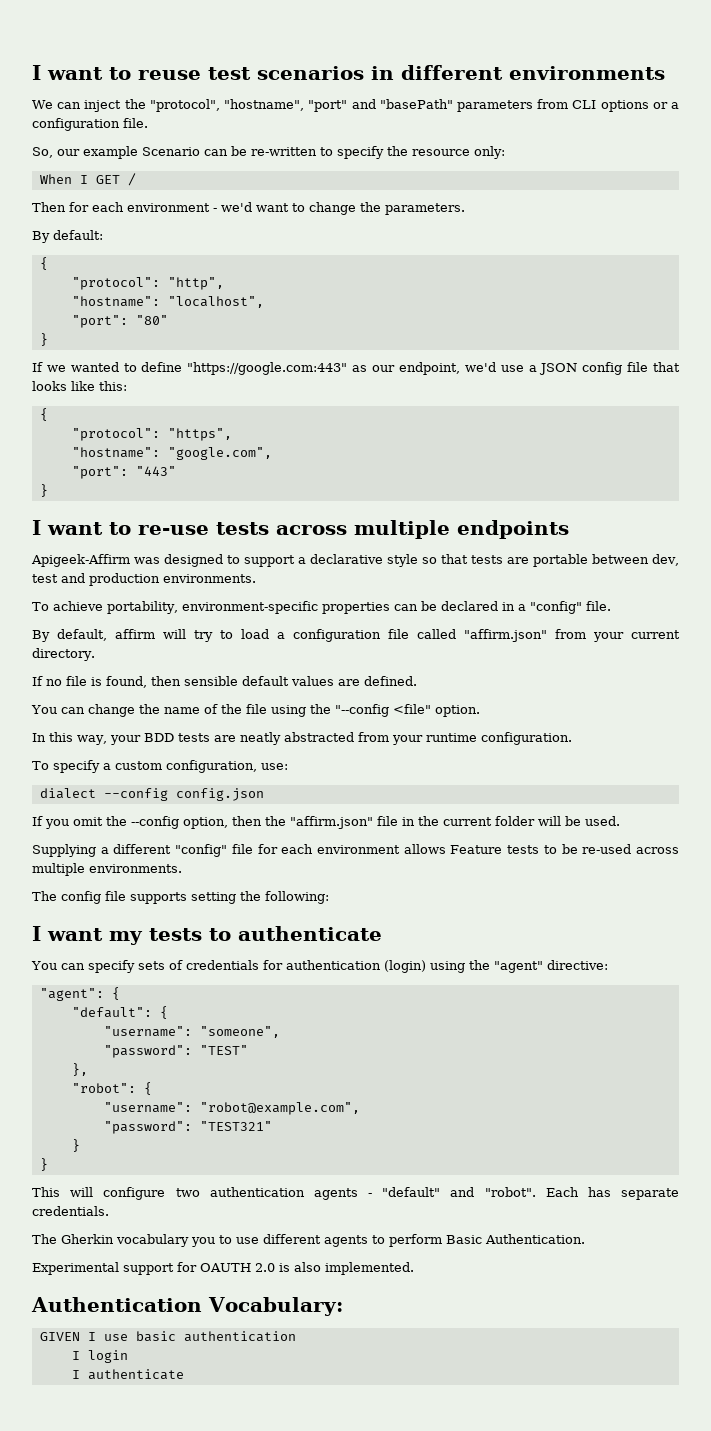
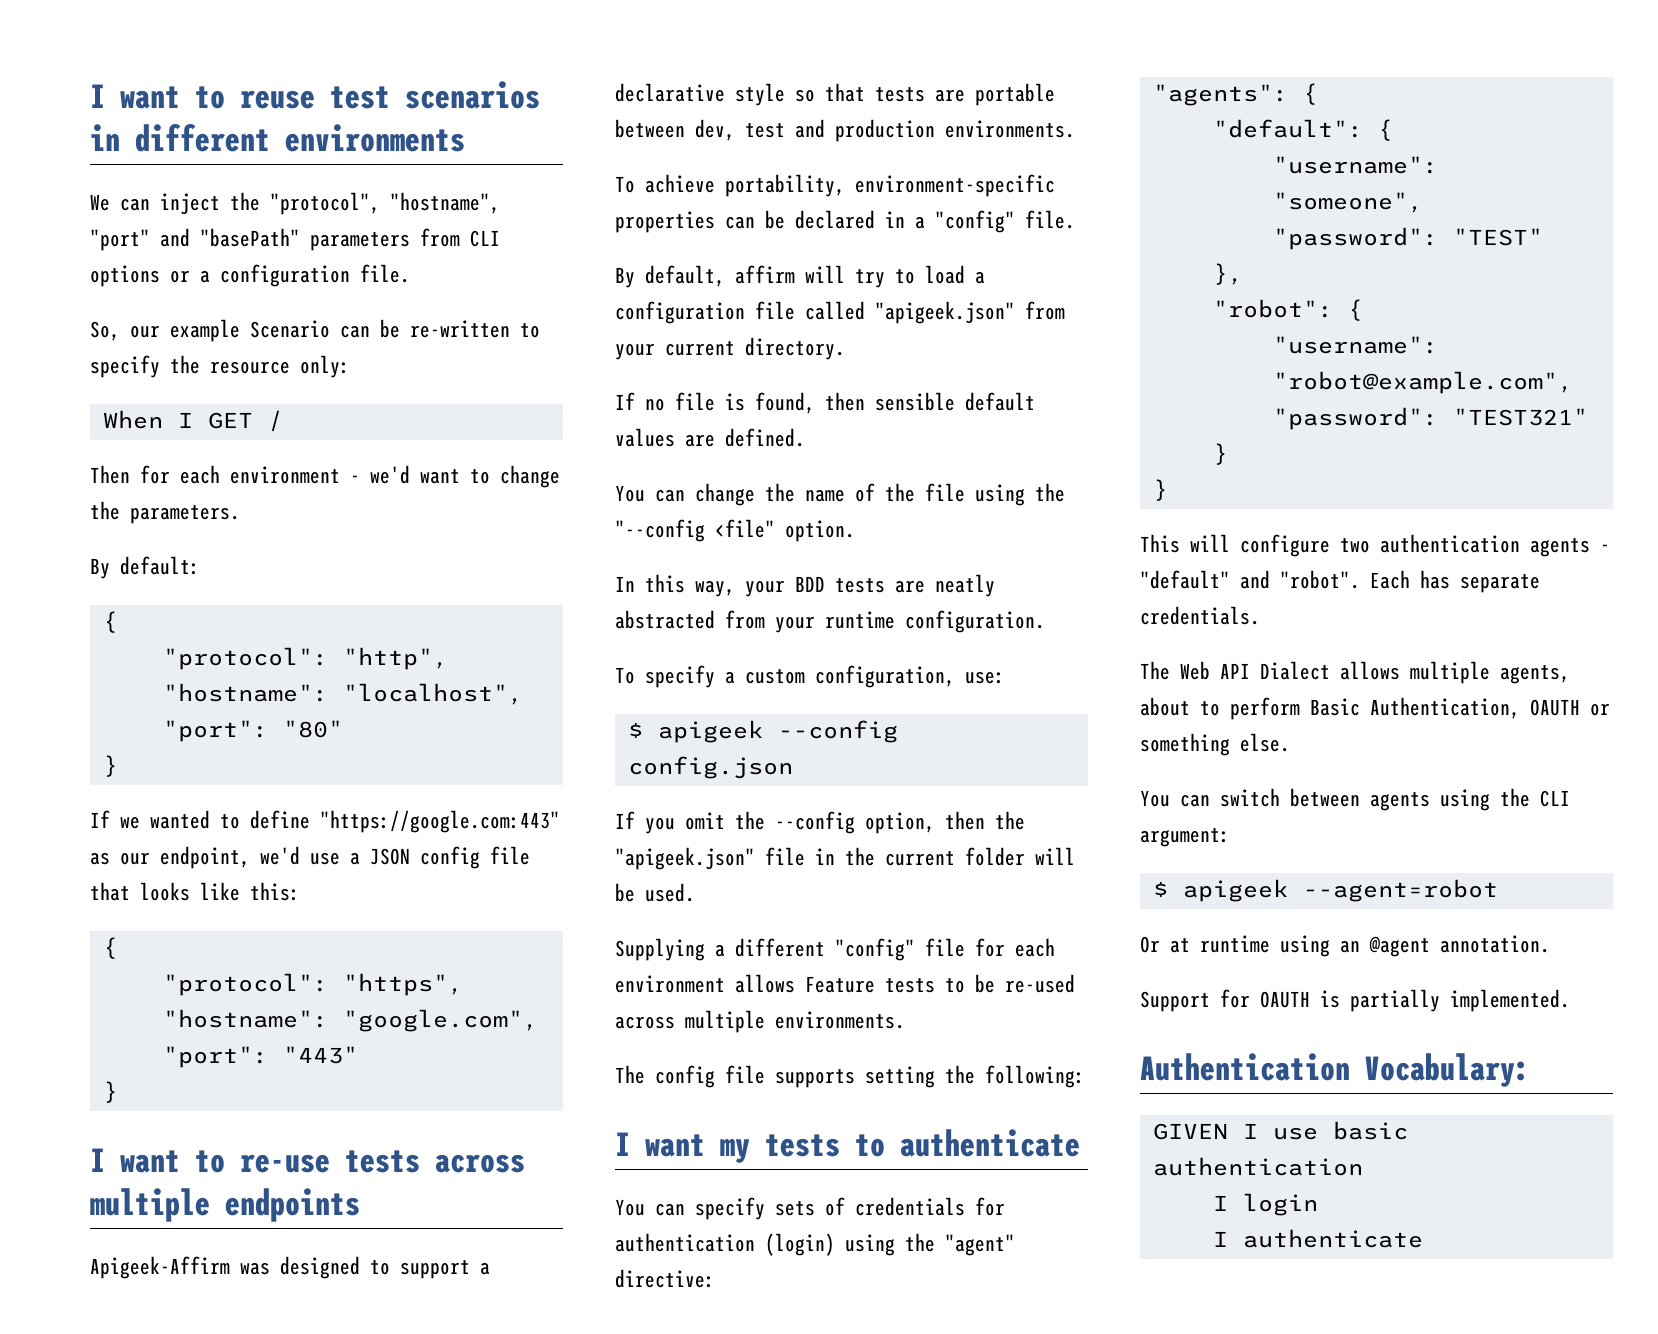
- By default, affirm will try to load a configuration file called "affirm.json" from your current directory.
+ By default, affirm will try to load a configuration file called "apigeek.json" from your current directory.
- dialect --config config.json
+ $ apigeek --config config.json
- If you omit the --config option, then the "affirm.json" file in the current folder will be used.
+ If you omit the --config option, then the "apigeek.json" file in the current folder will be used.
- "agent": {
+ "agents": {
- The Gherkin vocabulary you to use different agents to perform Basic Authentication.
- Experimental support for OAUTH 2.0 is also implemented.
+ The Web API Dialect allows multiple agents, about to perform Basic Authentication, OAUTH or something else.
+ You can switch between agents using the CLI argument:
+ $ apigeek --agent=robot
+ Or at runtime using an @agent annotation.
+ Support for OAUTH is partially implemented.

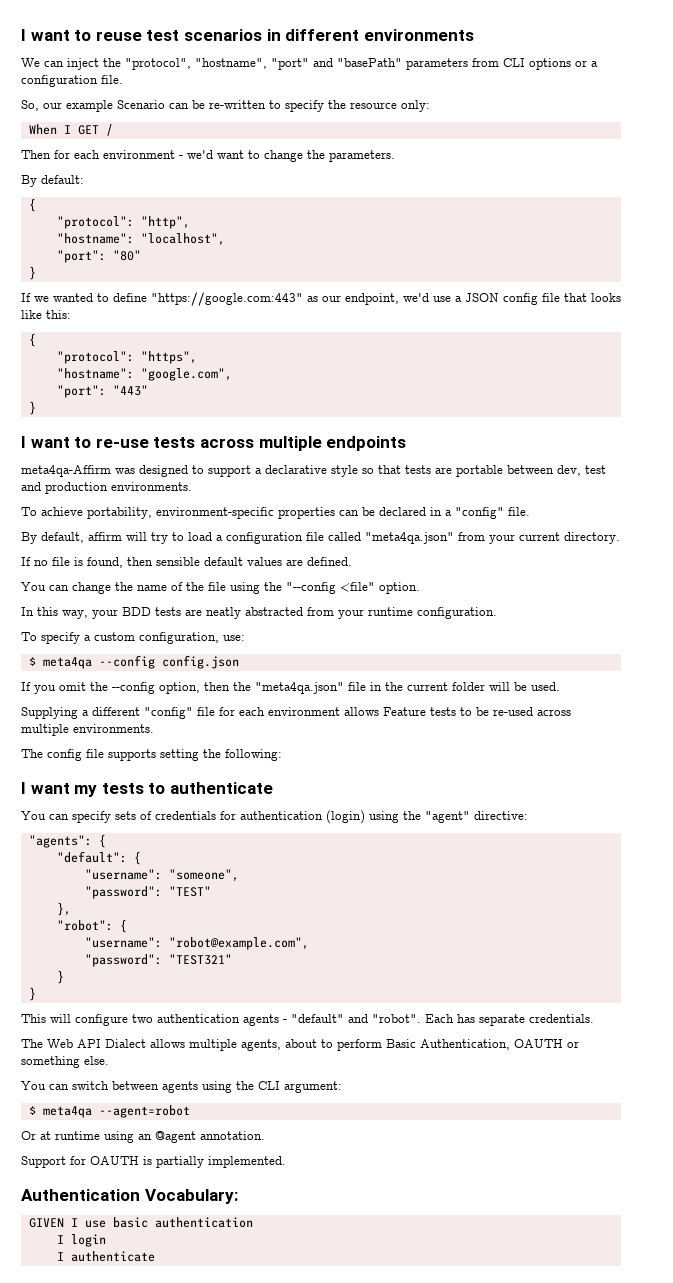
- Apigeek-Affirm was designed to support a declarative style so that tests are portable between dev, test and production environments.
+ meta4qa-Affirm was designed to support a declarative style so that tests are portable between dev, test and production environments.
- By default, affirm will try to load a configuration file called "apigeek.json" from your current directory.
+ By default, affirm will try to load a configuration file called "meta4qa.json" from your current directory.
- $ apigeek --config config.json
+ $ meta4qa --config config.json
- If you omit the --config option, then the "apigeek.json" file in the current folder will be used.
+ If you omit the --config option, then the "meta4qa.json" file in the current folder will be used.
- $ apigeek --agent=robot
+ $ meta4qa --agent=robot

